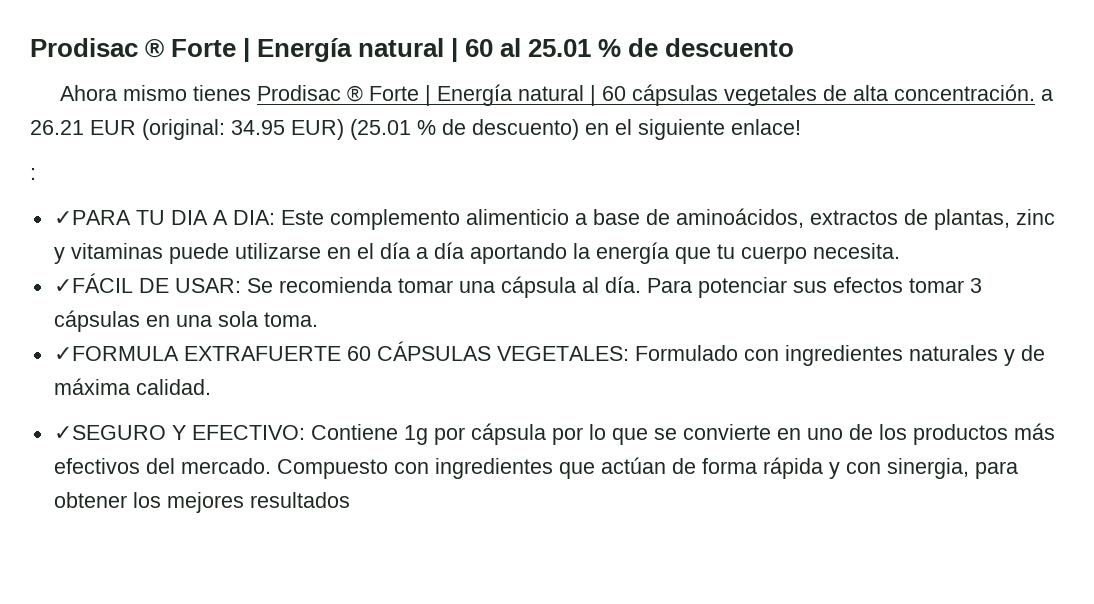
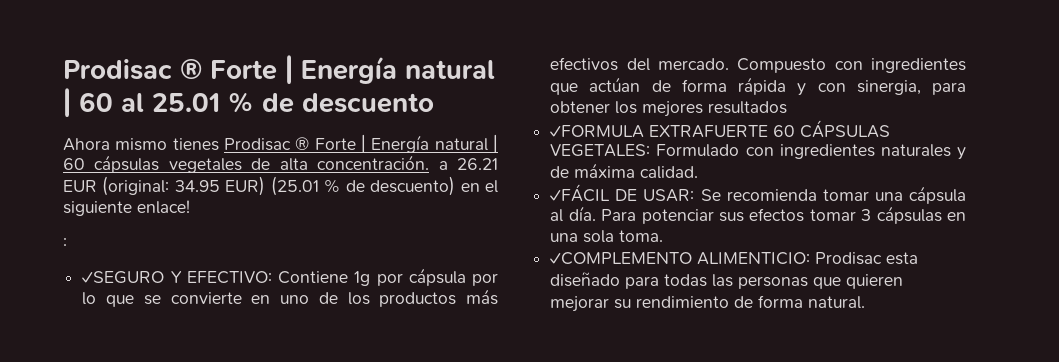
- ✓PARA TU DIA A DIA: Este complemento alimenticio a base de aminoácidos, extractos de plantas, zinc y vitaminas puede utilizarse en el día a día aportando la energía que tu cuerpo necesita.
- ✓FÁCIL DE USAR: Se recomienda tomar una cápsula al día. Para potenciar sus efectos tomar 3 cápsulas en una sola toma.
- ✓FORMULA EXTRAFUERTE 60 CÁPSULAS VEGETALES: Formulado con ingredientes naturales y de máxima calidad.
+ ✓FORMULA EXTRAFUERTE 60 CÁPSULAS VEGETALES: Formulado con ingredientes naturales y de máxima calidad.
+ ✓FÁCIL DE USAR: Se recomienda tomar una cápsula al día. Para potenciar sus efectos tomar 3 cápsulas en una sola toma.
+ ✓COMPLEMENTO ALIMENTICIO: Prodisac esta diseñado para todas las personas que quieren mejorar su rendimiento de forma natural.

